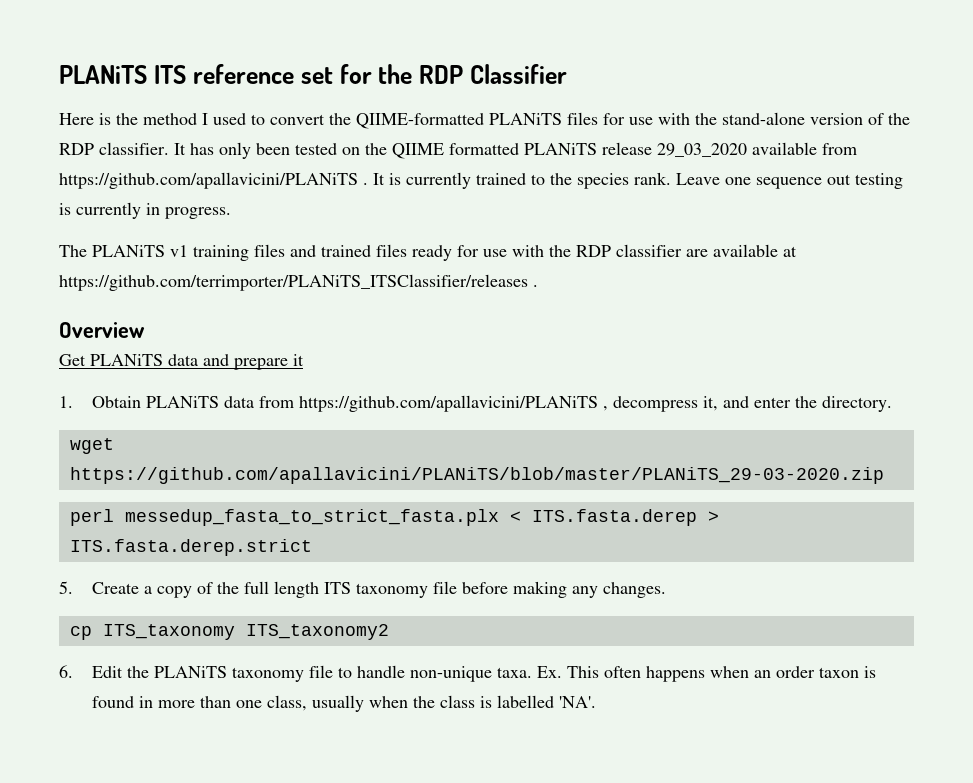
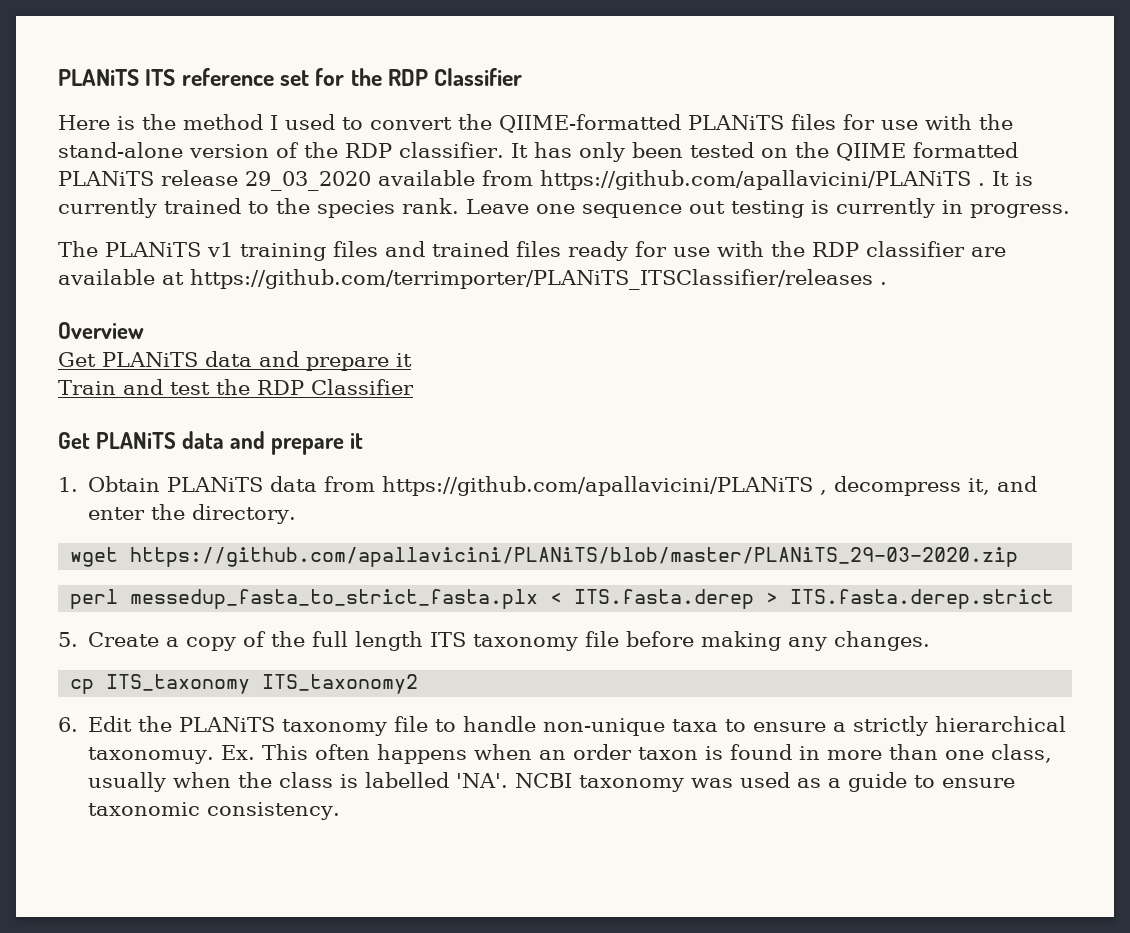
+ Train and test the RDP Classifier
+ Get PLANiTS data and prepare it
- 6. Edit the PLANiTS taxonomy file to handle non-unique taxa.
+ 6. Edit the PLANiTS taxonomy file to handle non-unique taxa to ensure a strictly hierarchical taxonomuy.
- Ex. This often happens when an order taxon is found in more than one class, usually when the class is labelled 'NA'.
+ Ex. This often happens when an order taxon is found in more than one class, usually when the class is labelled 'NA'. NCBI taxonomy was used as a guide to ensure taxonomic consistency.

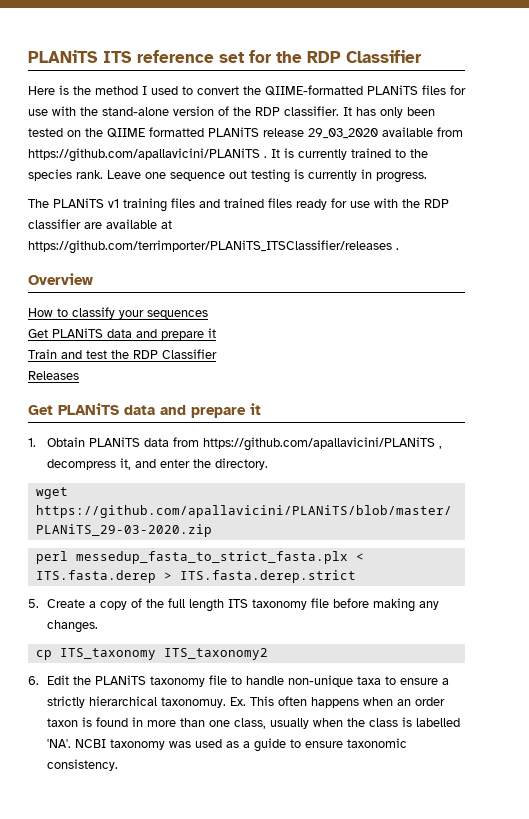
+ How to classify your sequences
+ Releases

